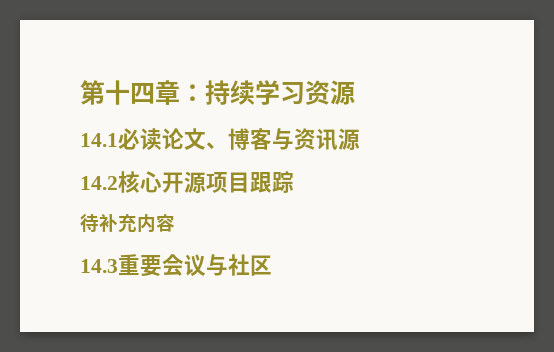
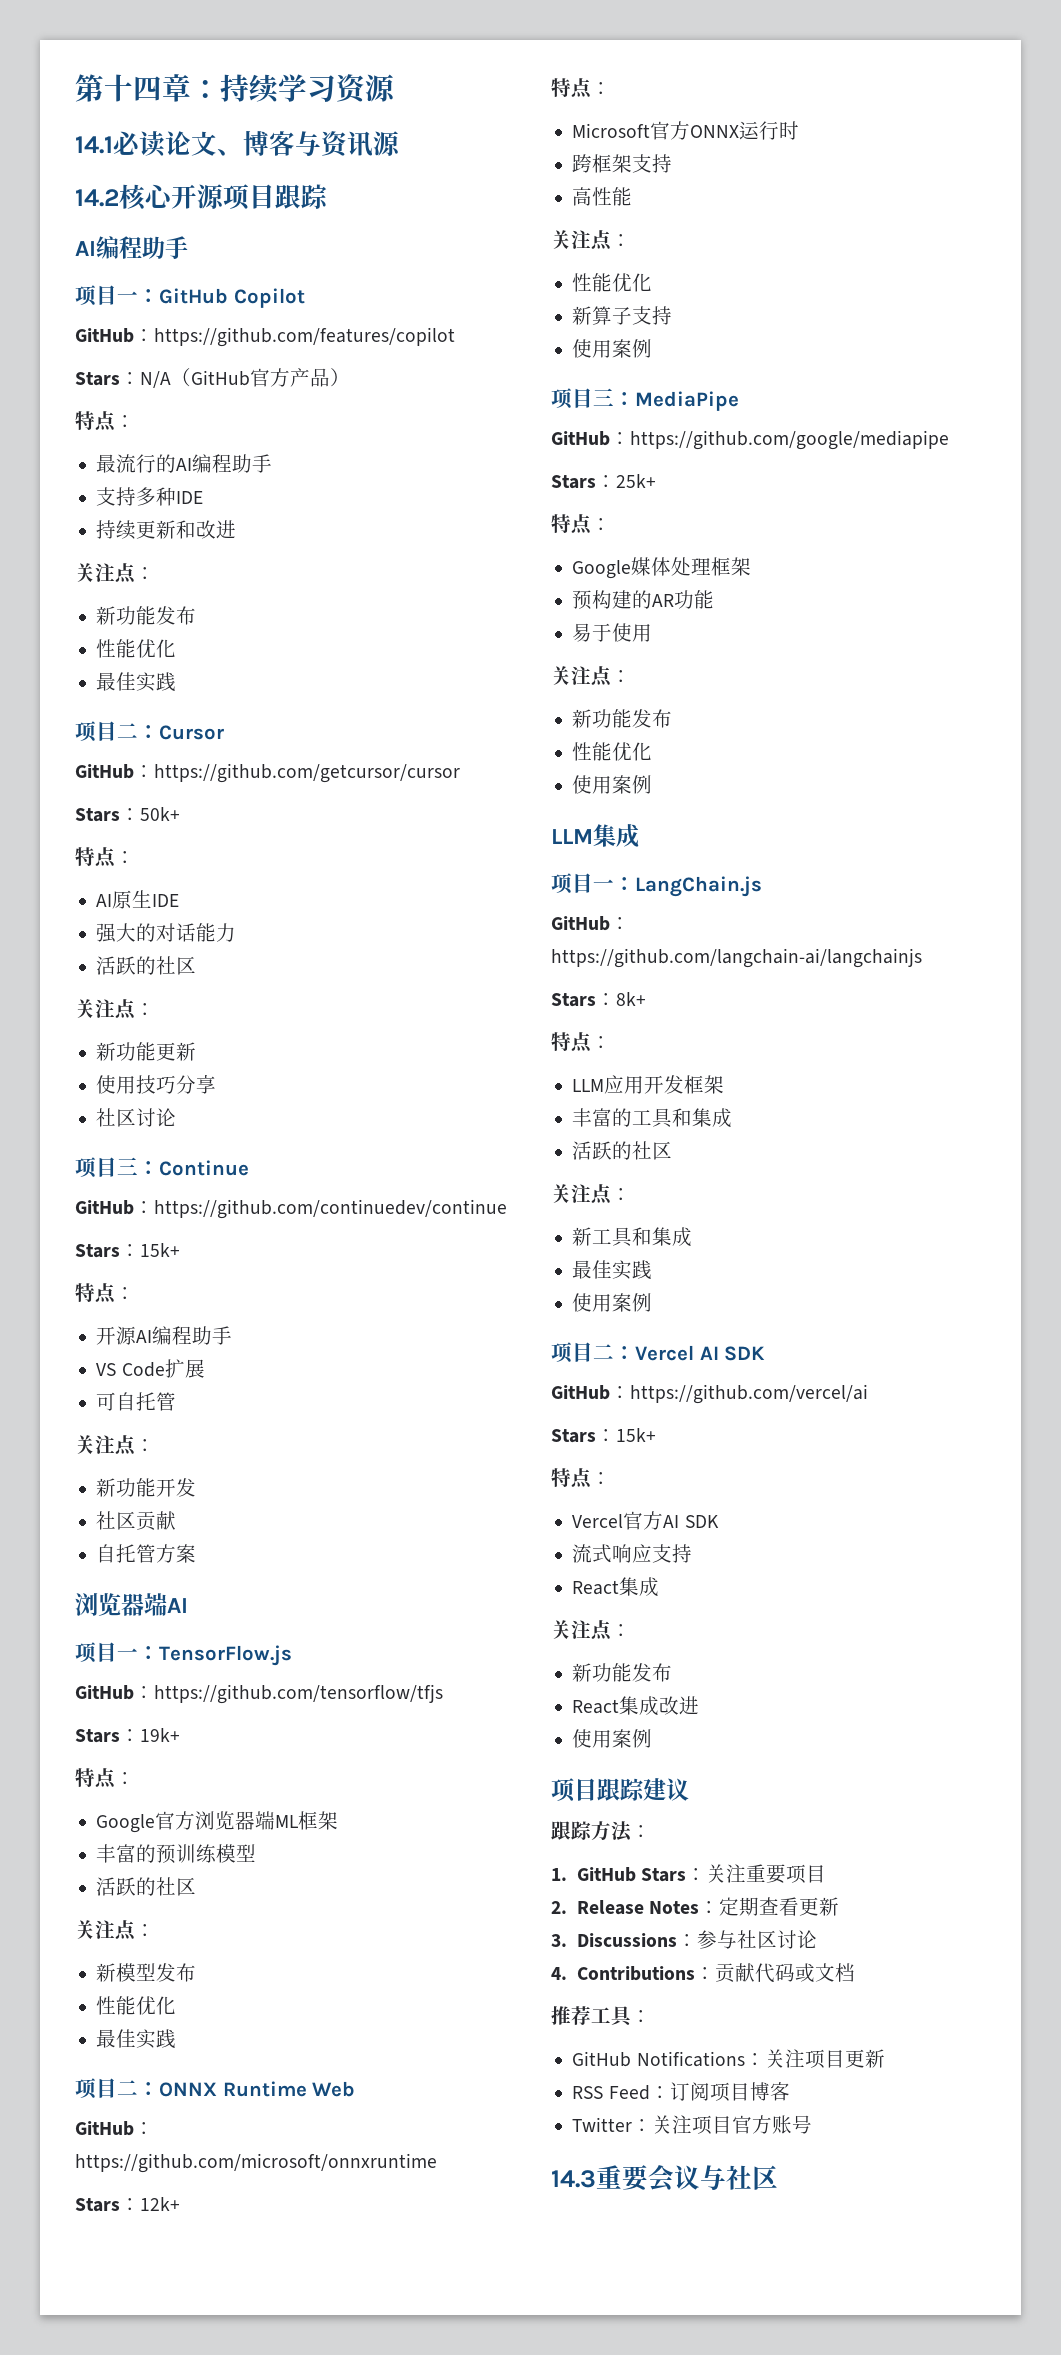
  14.2核心开源项目跟踪
- 待补充内容
+ AI编程助手
+ 项目一：GitHub Copilot
+ GitHub：https://github.com/features/copilot
+ Stars：N/A（GitHub官方产品）
+ 特点：
+ 最流行的AI编程助手
+ 支持多种IDE
+ 持续更新和改进
+ 关注点：
+ 新功能发布
+ 性能优化
+ 最佳实践
+ 项目二：Cursor
+ GitHub：https://github.com/getcursor/cursor
+ Stars：50k+
+ 特点：
+ AI原生IDE
+ 强大的对话能力
+ 活跃的社区
+ 关注点：
+ 新功能更新
+ 使用技巧分享
+ 社区讨论
+ 项目三：Continue
+ GitHub：https://github.com/continuedev/continue
+ Stars：15k+
+ 特点：
+ 开源AI编程助手
+ VS Code扩展
+ 可自托管
+ 关注点：
+ 新功能开发
+ 社区贡献
+ 自托管方案
+ 浏览器端AI
+ 项目一：TensorFlow.js
+ GitHub：https://github.com/tensorflow/tfjs
+ Stars：19k+
+ 特点：
+ Google官方浏览器端ML框架
+ 丰富的预训练模型
+ 活跃的社区
+ 关注点：
+ 新模型发布
+ 性能优化
+ 最佳实践
+ 项目二：ONNX Runtime Web
+ GitHub：https://github.com/microsoft/onnxruntime
+ Stars：12k+
+ 特点：
+ Microsoft官方ONNX运行时
+ 跨框架支持
+ 高性能
+ 关注点：
+ 性能优化
+ 新算子支持
+ 使用案例
+ 项目三：MediaPipe
+ GitHub：https://github.com/google/mediapipe
+ Stars：25k+
+ 特点：
+ Google媒体处理框架
+ 预构建的AR功能
+ 易于使用
+ 关注点：
+ 新功能发布
+ 性能优化
+ 使用案例
+ LLM集成
+ 项目一：LangChain.js
+ GitHub：https://github.com/langchain-ai/langchainjs
+ Stars：8k+
+ 特点：
+ LLM应用开发框架
+ 丰富的工具和集成
+ 活跃的社区
+ 关注点：
+ 新工具和集成
+ 最佳实践
+ 使用案例
+ 项目二：Vercel AI SDK
+ GitHub：https://github.com/vercel/ai
+ Stars：15k+
+ 特点：
+ Vercel官方AI SDK
+ 流式响应支持
+ React集成
+ 关注点：
+ 新功能发布
+ React集成改进
+ 使用案例
+ 项目跟踪建议
+ 跟踪方法：
+ 1. GitHub Stars：关注重要项目
+ 2. Release Notes：定期查看更新
+ 3. Discussions：参与社区讨论
+ 4. Contributions：贡献代码或文档
+ 推荐工具：
+ GitHub Notifications：关注项目更新
+ RSS Feed：订阅项目博客
+ Twitter：关注项目官方账号

